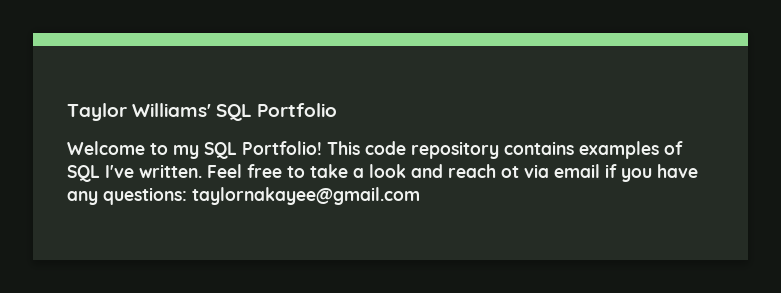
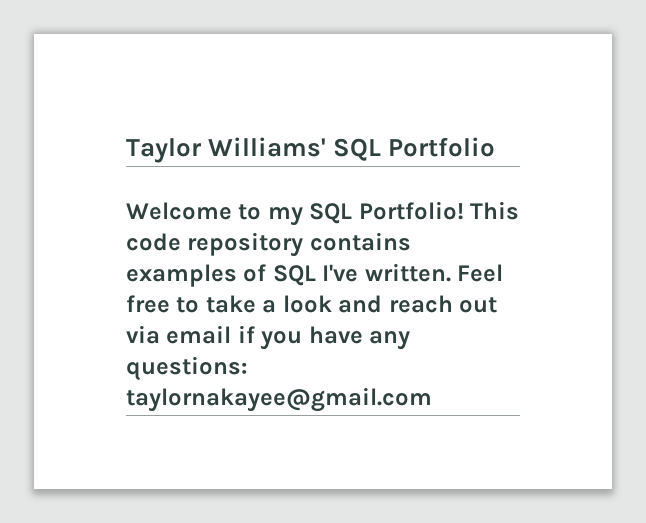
- Feel free to take a look and reach ot via email if you have any questions: taylornakayee@gmail.com
+ Feel free to take a look and reach out via email if you have any questions: taylornakayee@gmail.com

